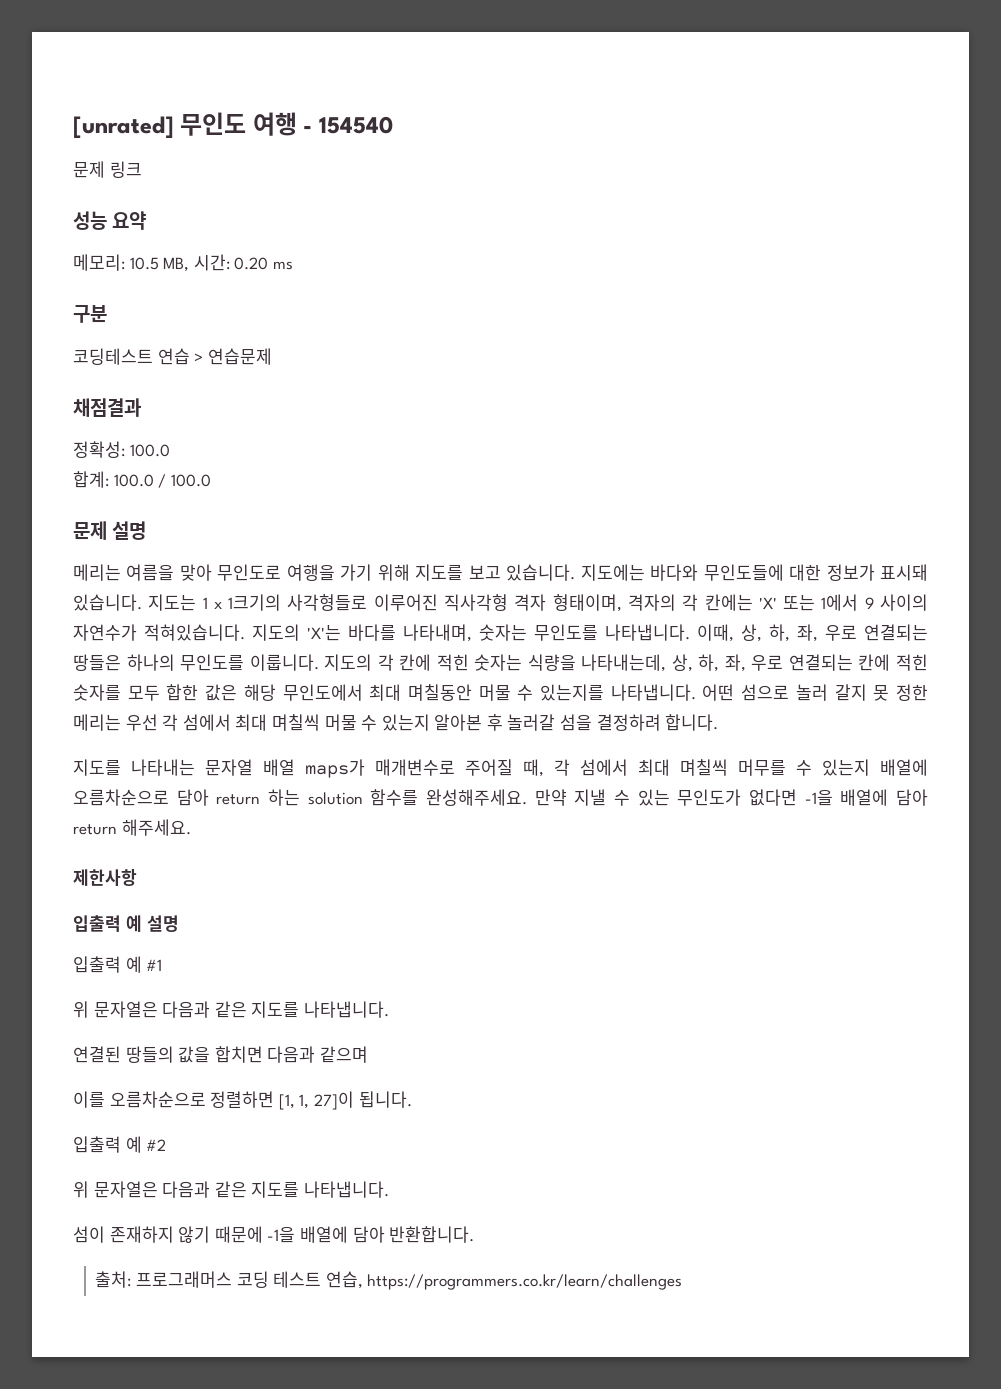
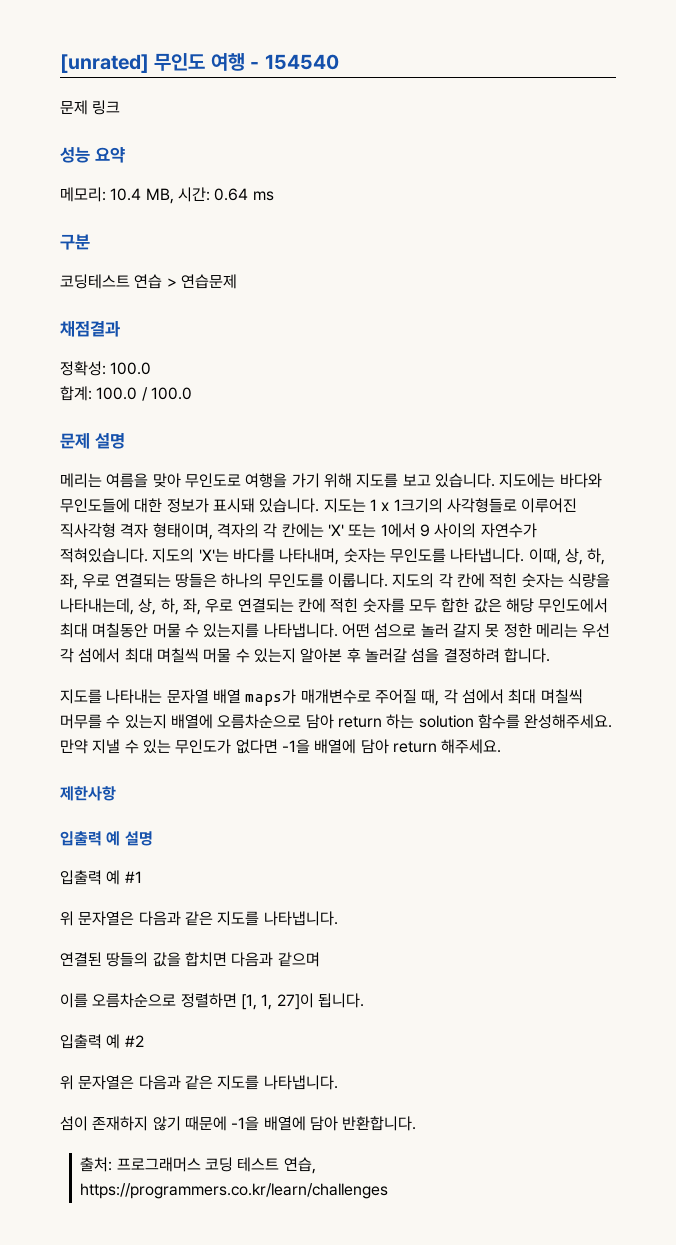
- 메모리: 10.5 MB, 시간: 0.20 ms
+ 메모리: 10.4 MB, 시간: 0.64 ms

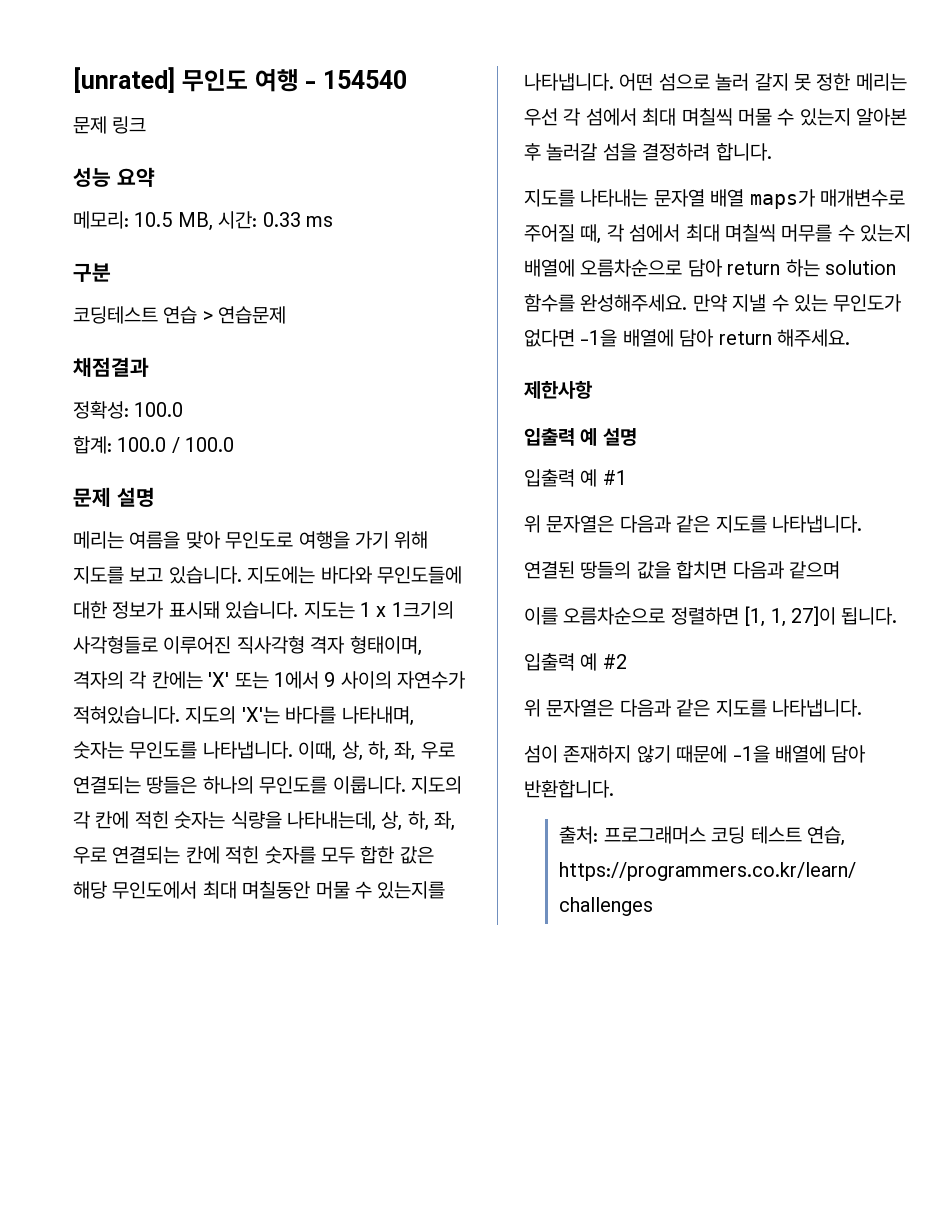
- 메모리: 10.4 MB, 시간: 0.64 ms
+ 메모리: 10.5 MB, 시간: 0.33 ms

